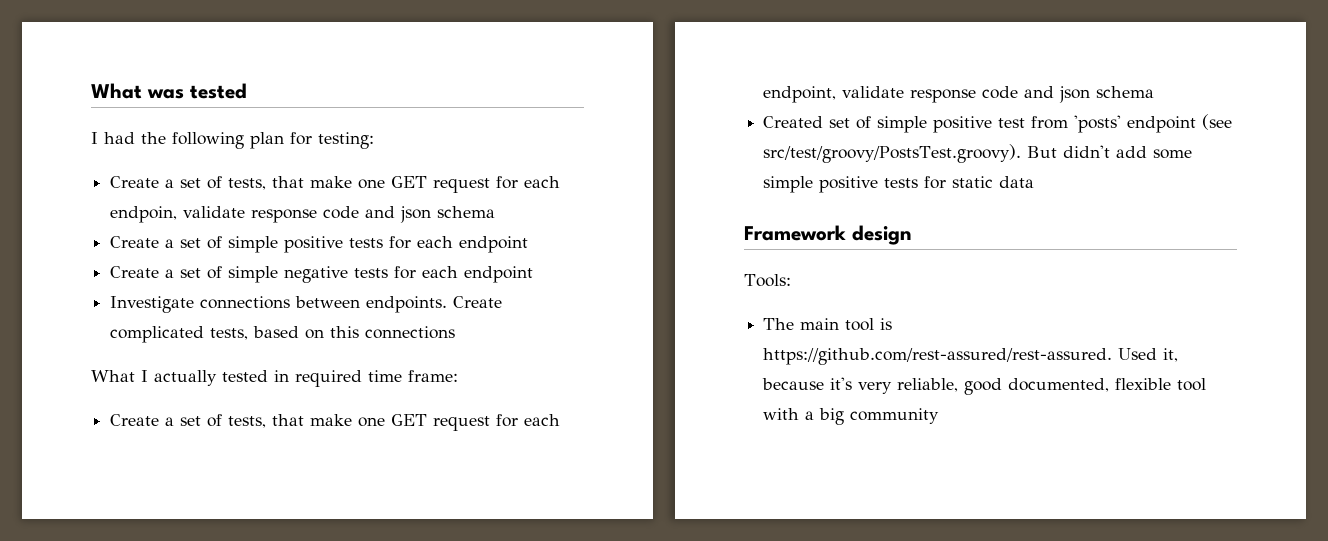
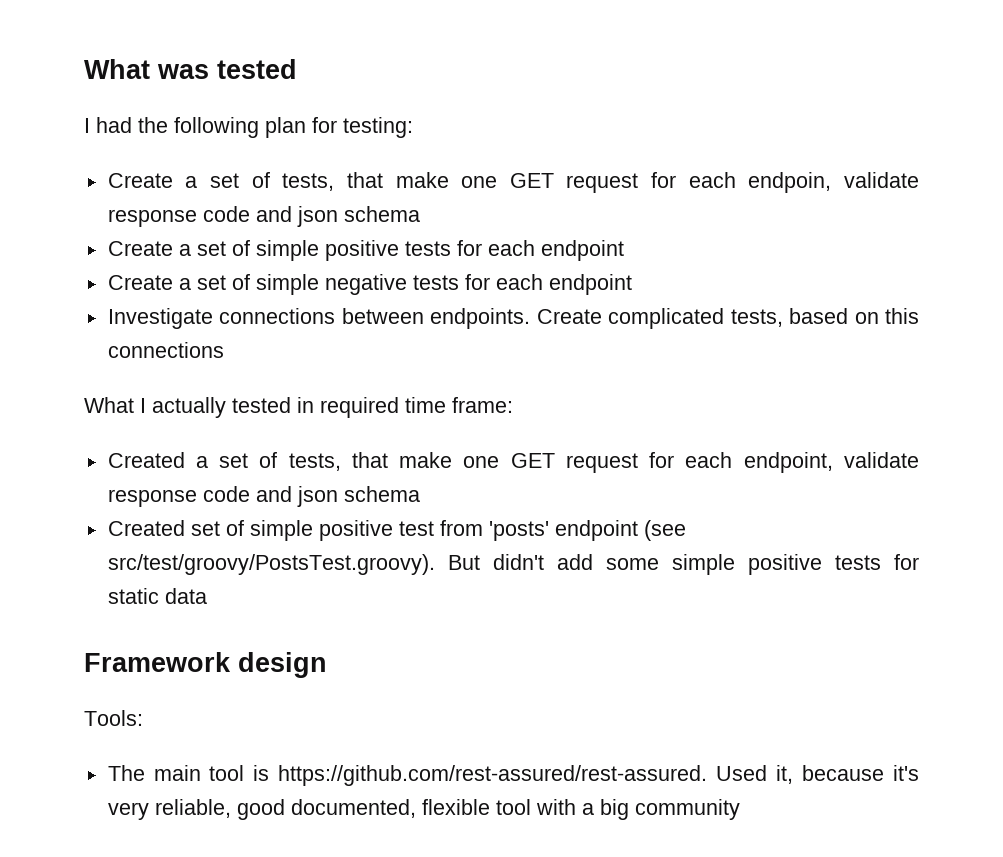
- Create a set of tests, that make one GET request for each endpoint, validate response code and json schema
+ Created a set of tests, that make one GET request for each endpoint, validate response code and json schema

